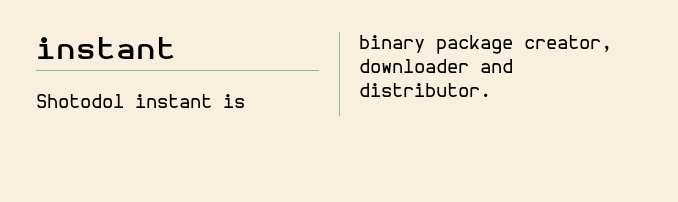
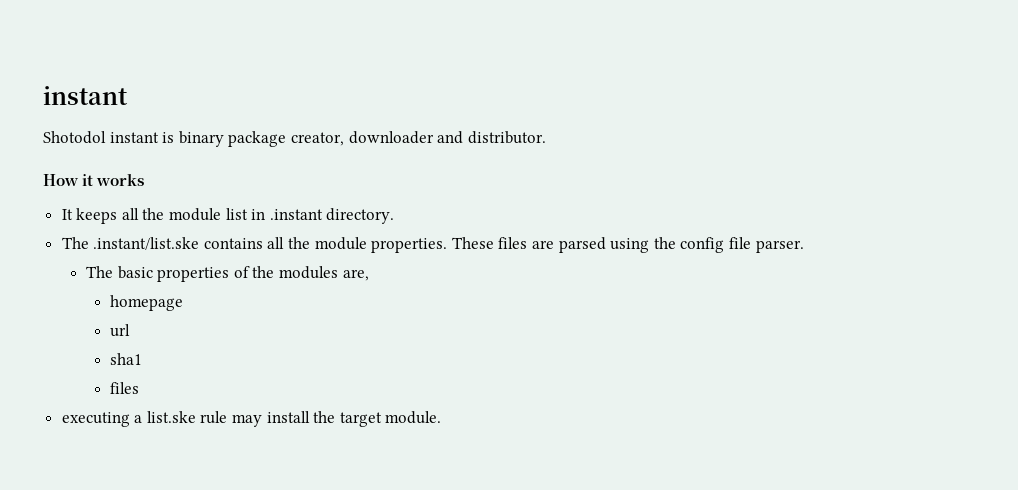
+ How it works
+ It keeps all the module list in .instant directory.
+ The .instant/list.ske contains all the module properties. These files are parsed using the config file parser.
+ The basic properties of the modules are,
+ homepage
+ url
+ sha1
+ files
+ executing a list.ske rule may install the target module.

